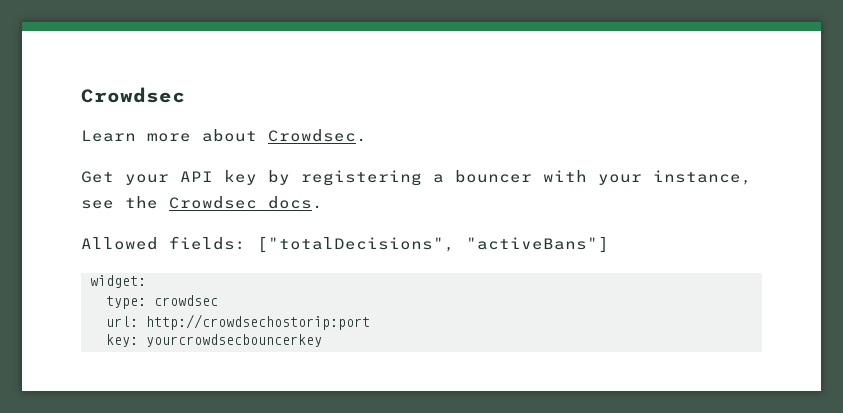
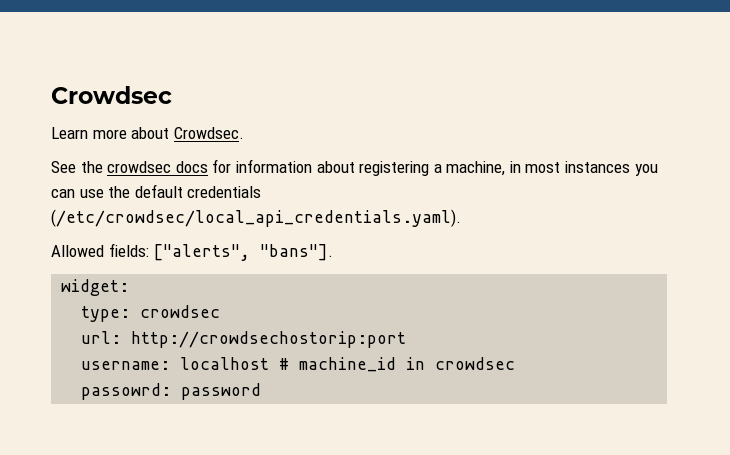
- Get your API key by registering a bouncer with your instance, see the Crowdsec docs.
+ See the crowdsec docs for information about registering a machine, in most instances you can use the default credentials (/etc/crowdsec/local_api_credentials.yaml).
- Allowed fields: ["totalDecisions", "activeBans"]
+ Allowed fields: ["alerts", "bans"].
- key: yourcrowdsecbouncerkey
+ username: localhost # machine_id in crowdsec
+ passowrd: password

